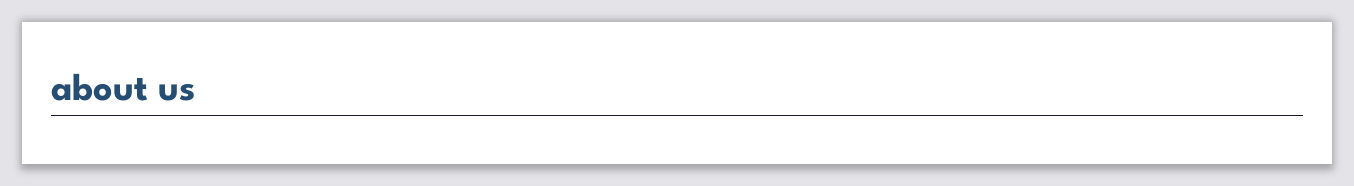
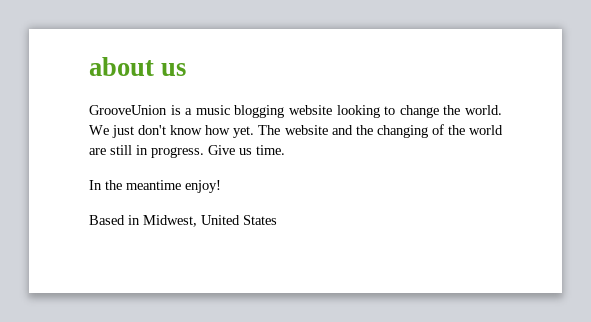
+ GrooveUnion is a music blogging website looking to change the world. We just don't know how yet. The website and the changing of the world are still in progress. Give us time.
+ In the meantime enjoy!
+ Based in Midwest, United States

